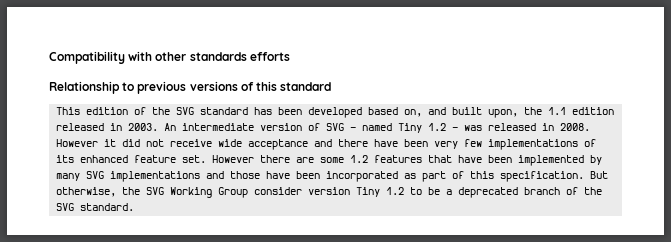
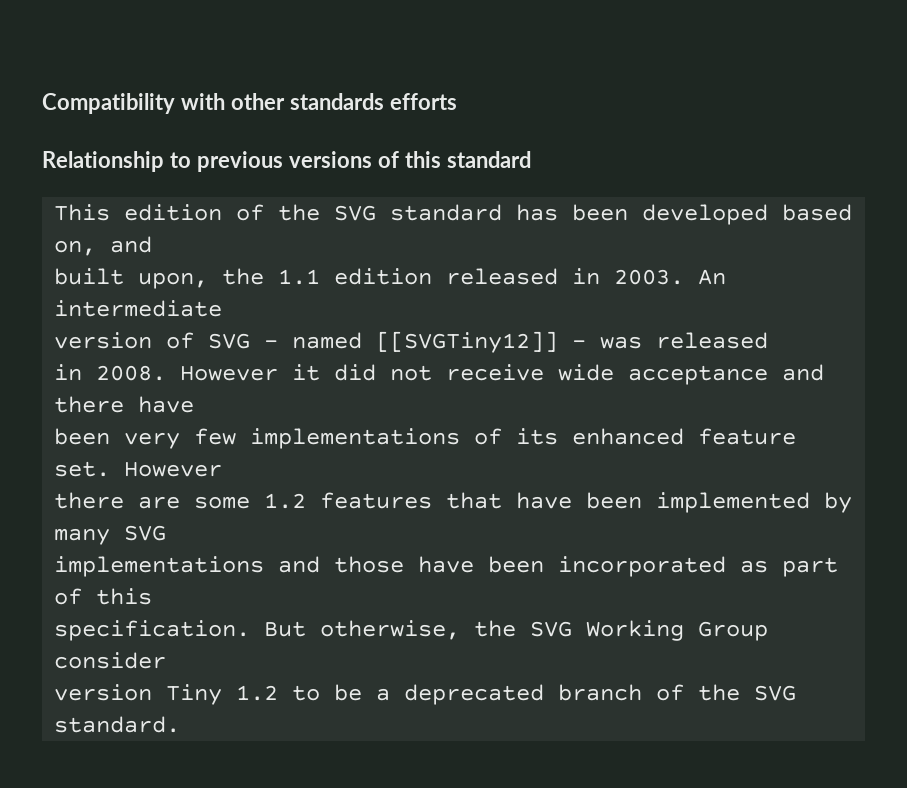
- This edition of the SVG standard has been developed based on, and built upon, the 1.1 edition released in 2003.
+ This edition of the SVG standard has been developed based on, and
+ built upon, the 1.1 edition released in 2003.
- An intermediate version of SVG - named Tiny 1.2 - was released in 2008.
+ An intermediate
+ version of SVG - named [[SVGTiny12]] - was released
+ in 2008.
- However it did not receive wide acceptance and there have been very few implementations of its enhanced feature set. However there are some 1.2 features that have been implemented by many SVG implementations and those have been incorporated as part of this specification.
+ However it did not receive wide acceptance and there have
+ been very few implementations of its enhanced feature set. However
+ there are some 1.2 features that have been implemented by many SVG
+ implementations and those have been incorporated as part of this
+ specification.
- But otherwise, the SVG Working Group consider version Tiny 1.2 to be a deprecated branch of the SVG standard.
+ But otherwise, the SVG Working Group consider
+ version Tiny 1.2 to be a deprecated branch of the SVG standard.

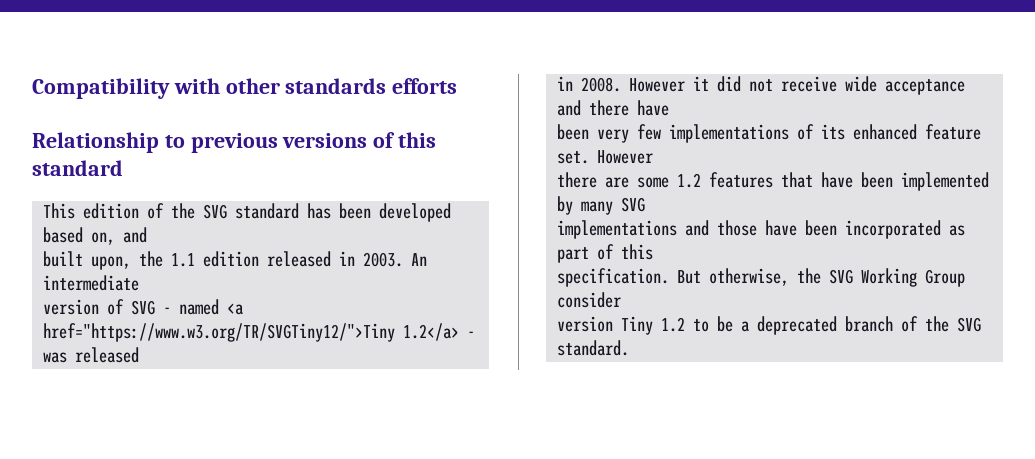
- version of SVG - named [[SVGTiny12]] - was released
+ version of SVG - named <a href="https://www.w3.org/TR/SVGTiny12/">Tiny 1.2</a> - was released

